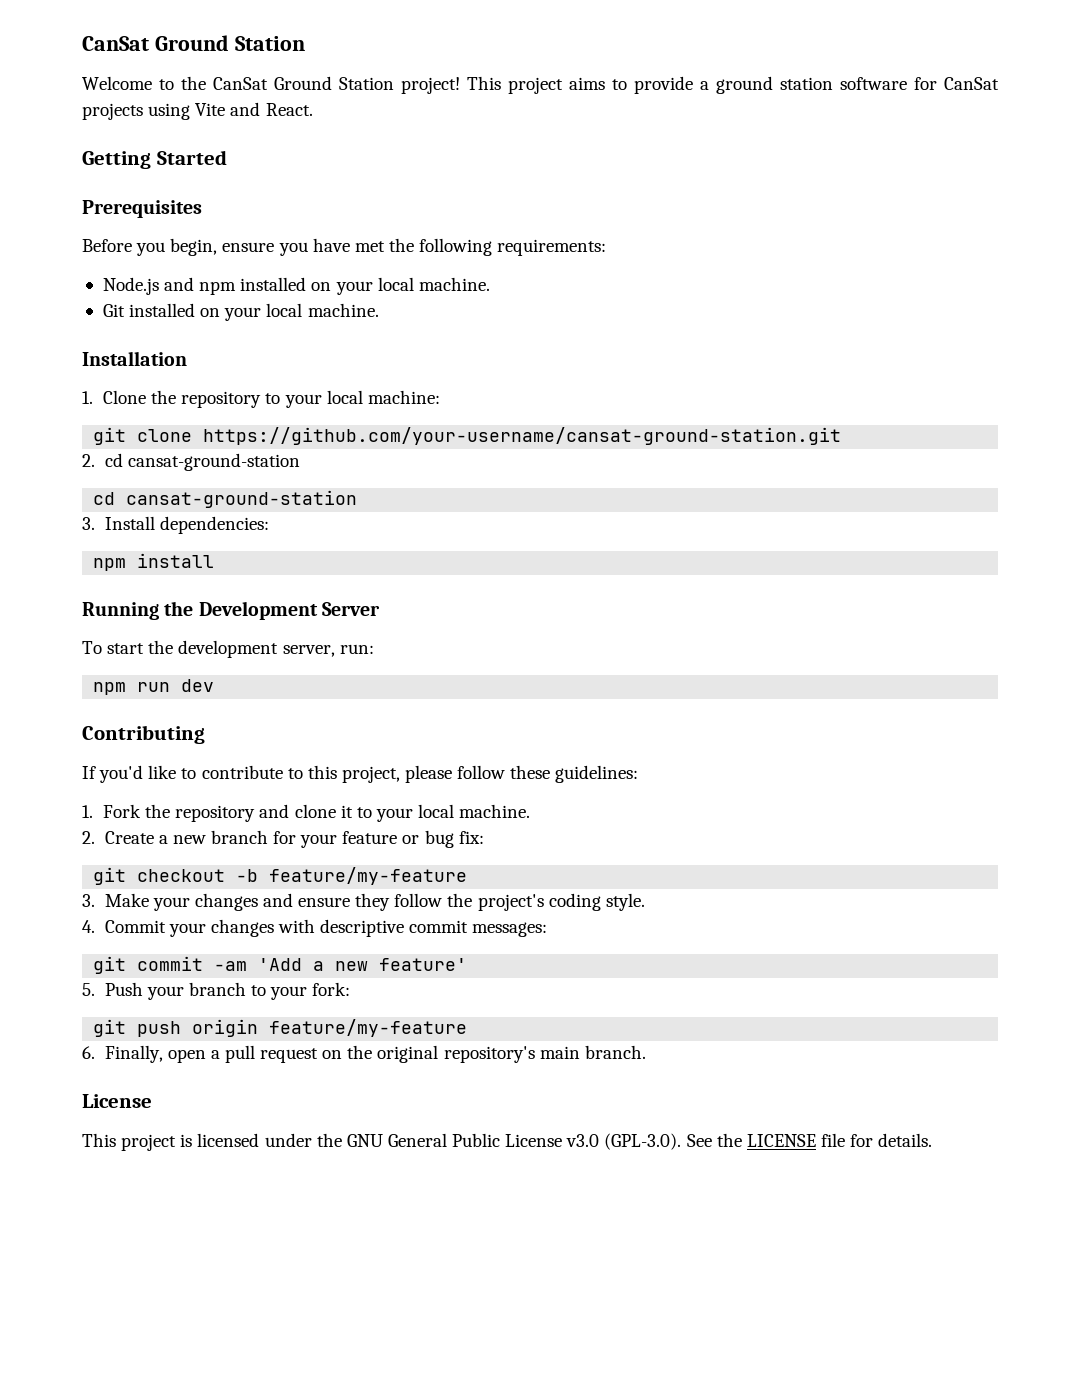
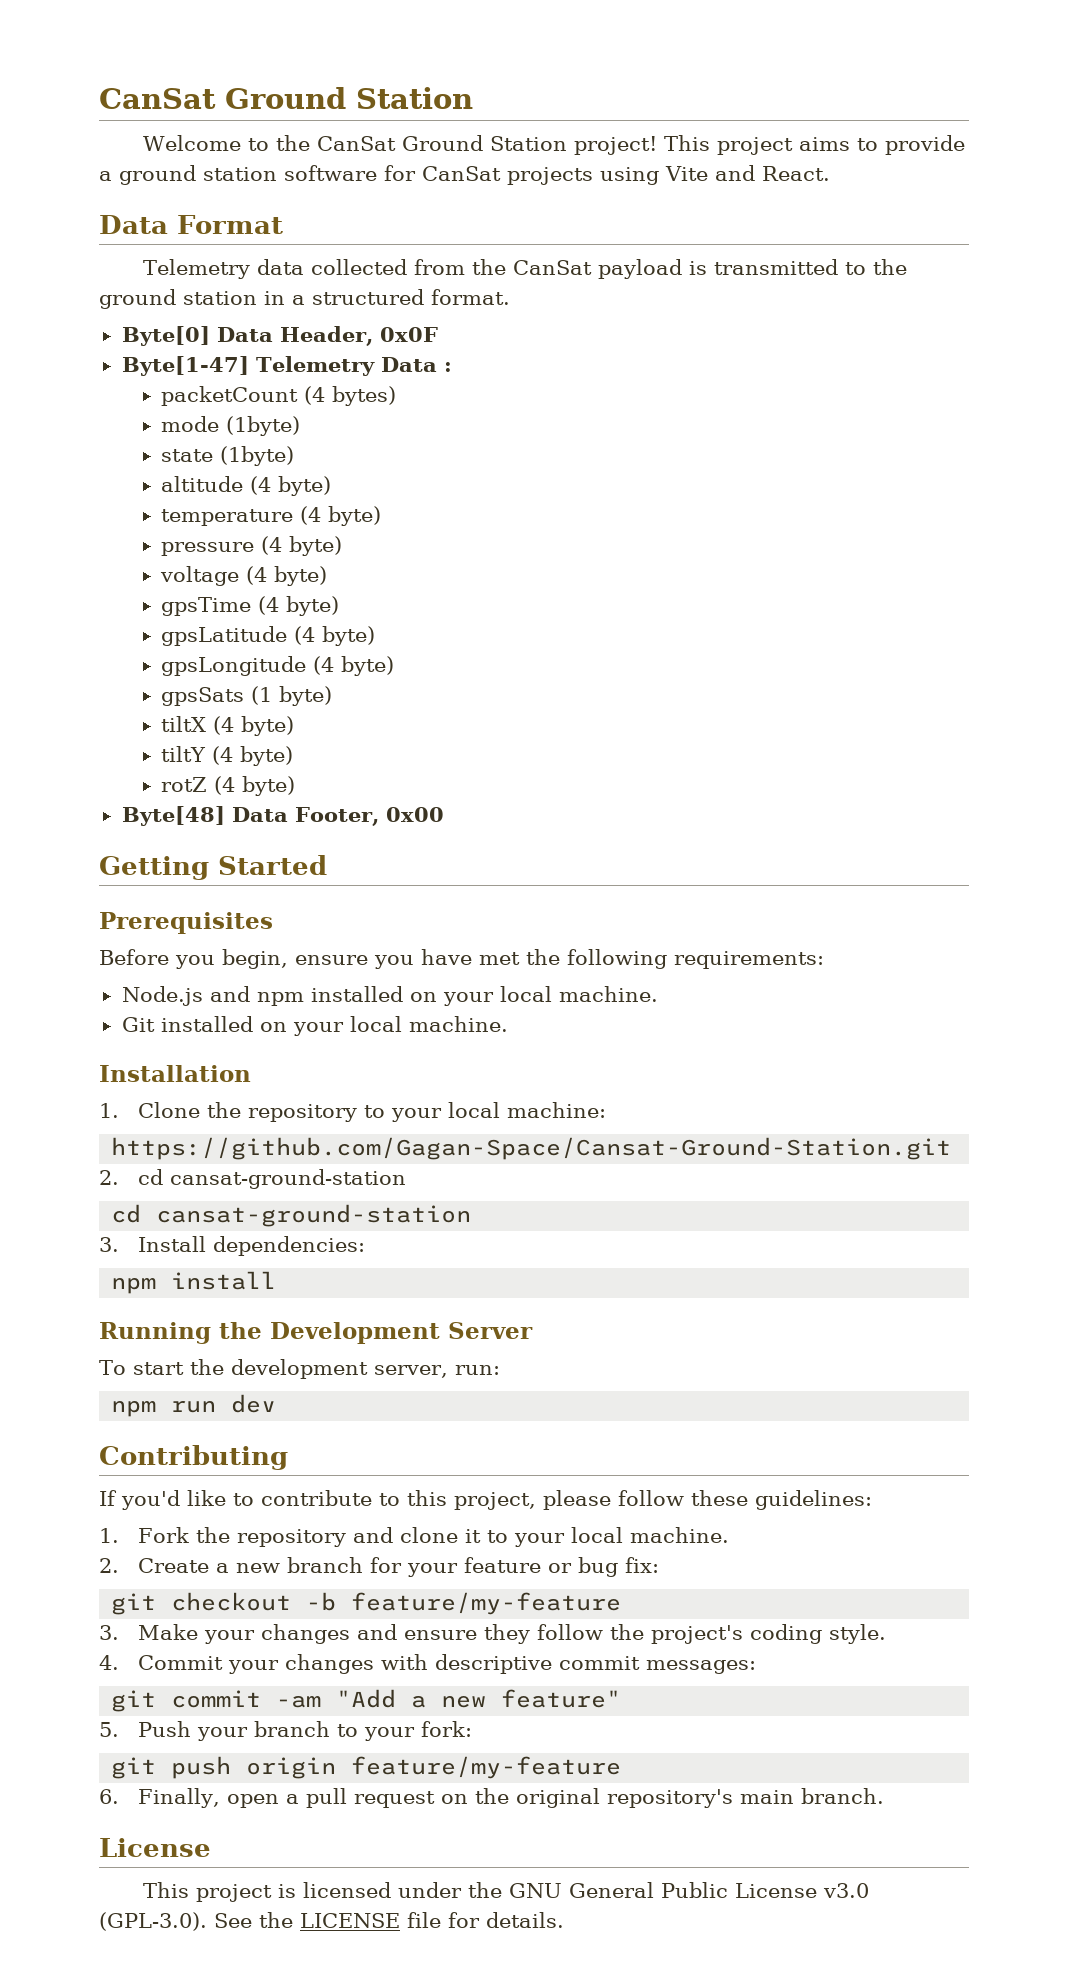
+ Data Format
+ Telemetry data collected from the CanSat payload is transmitted to the ground station in a structured format.
+ Byte[0] Data Header, 0x0F
+ Byte[1-47] Telemetry Data :
+ packetCount (4 bytes)
+ mode (1byte)
+ state (1byte)
+ altitude (4 byte)
+ temperature (4 byte)
+ pressure (4 byte)
+ voltage (4 byte)
+ gpsTime (4 byte)
+ gpsLatitude (4 byte)
+ gpsLongitude (4 byte)
+ gpsSats (1 byte)
+ tiltX (4 byte)
+ tiltY (4 byte)
+ rotZ (4 byte)
+ Byte[48] Data Footer, 0x00
- git clone https://github.com/your-username/cansat-ground-station.git
+ https://github.com/Gagan-Space/Cansat-Ground-Station.git
- git commit -am 'Add a new feature'
+ git commit -am "Add a new feature"

